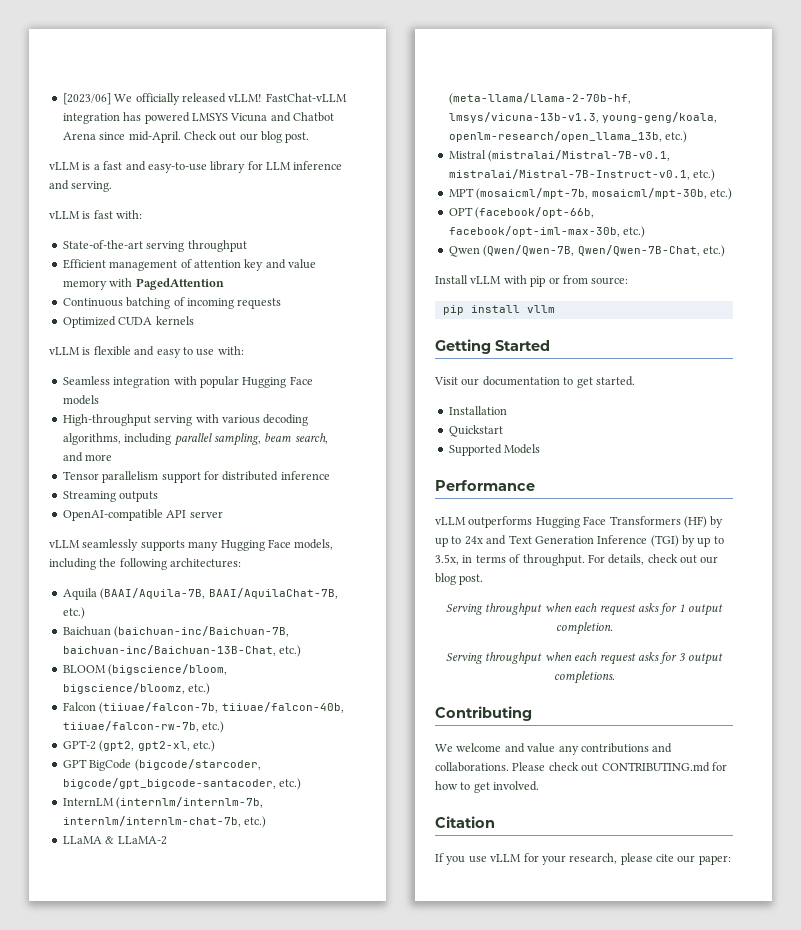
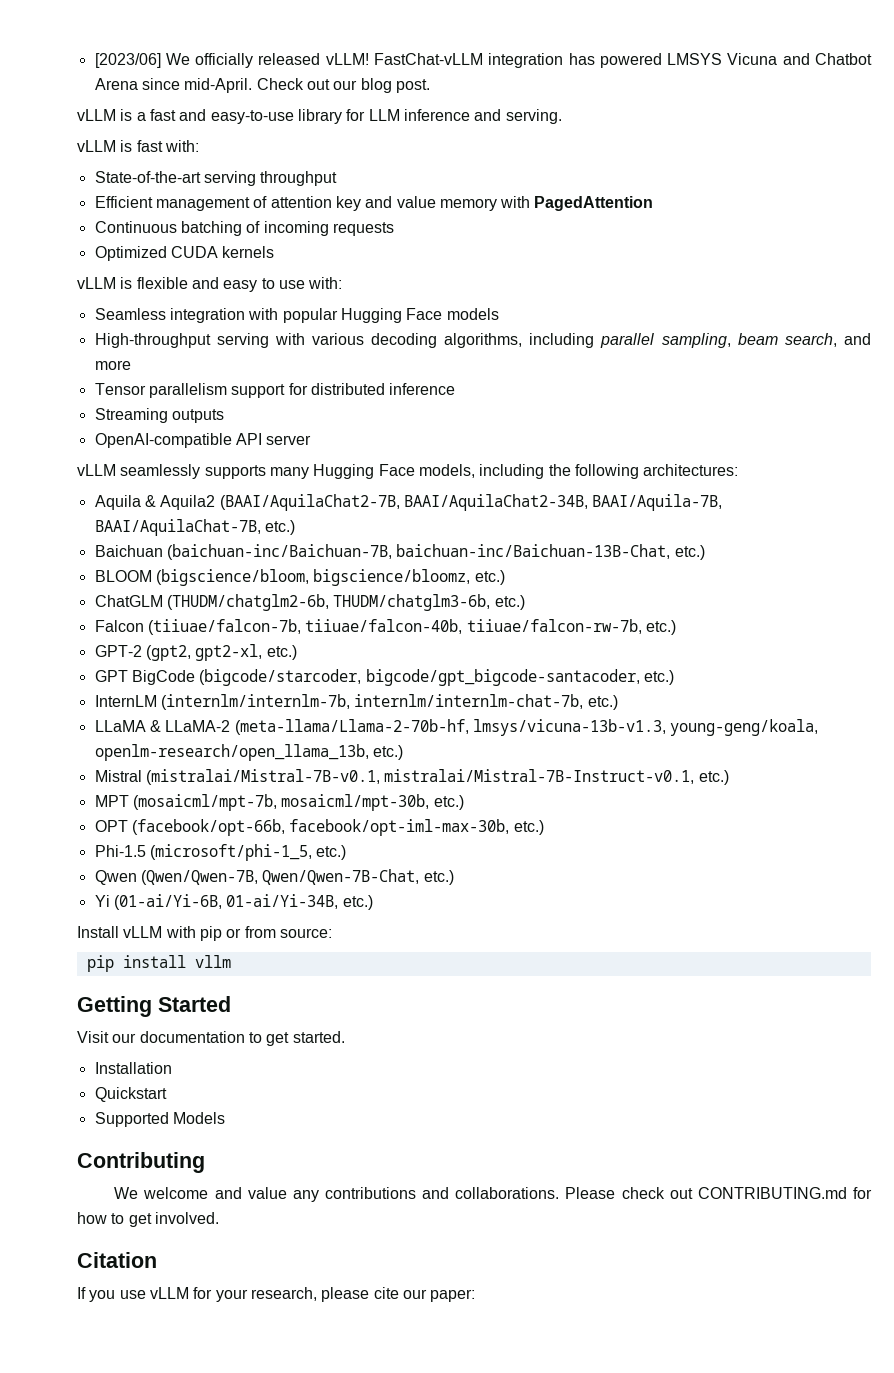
- Aquila (BAAI/Aquila-7B, BAAI/AquilaChat-7B, etc.)
+ Aquila & Aquila2 (BAAI/AquilaChat2-7B, BAAI/AquilaChat2-34B, BAAI/Aquila-7B, BAAI/AquilaChat-7B, etc.)
+ ChatGLM (THUDM/chatglm2-6b, THUDM/chatglm3-6b, etc.)
+ Phi-1.5 (microsoft/phi-1_5, etc.)
+ Yi (01-ai/Yi-6B, 01-ai/Yi-34B, etc.)
- Performance
- vLLM outperforms Hugging Face Transformers (HF) by up to 24x and Text Generation Inference (TGI) by up to 3.5x, in terms of throughput. For details, check out our blog post.
- Serving throughput when each request asks for 1 output completion.
- Serving throughput when each request asks for 3 output completions.

